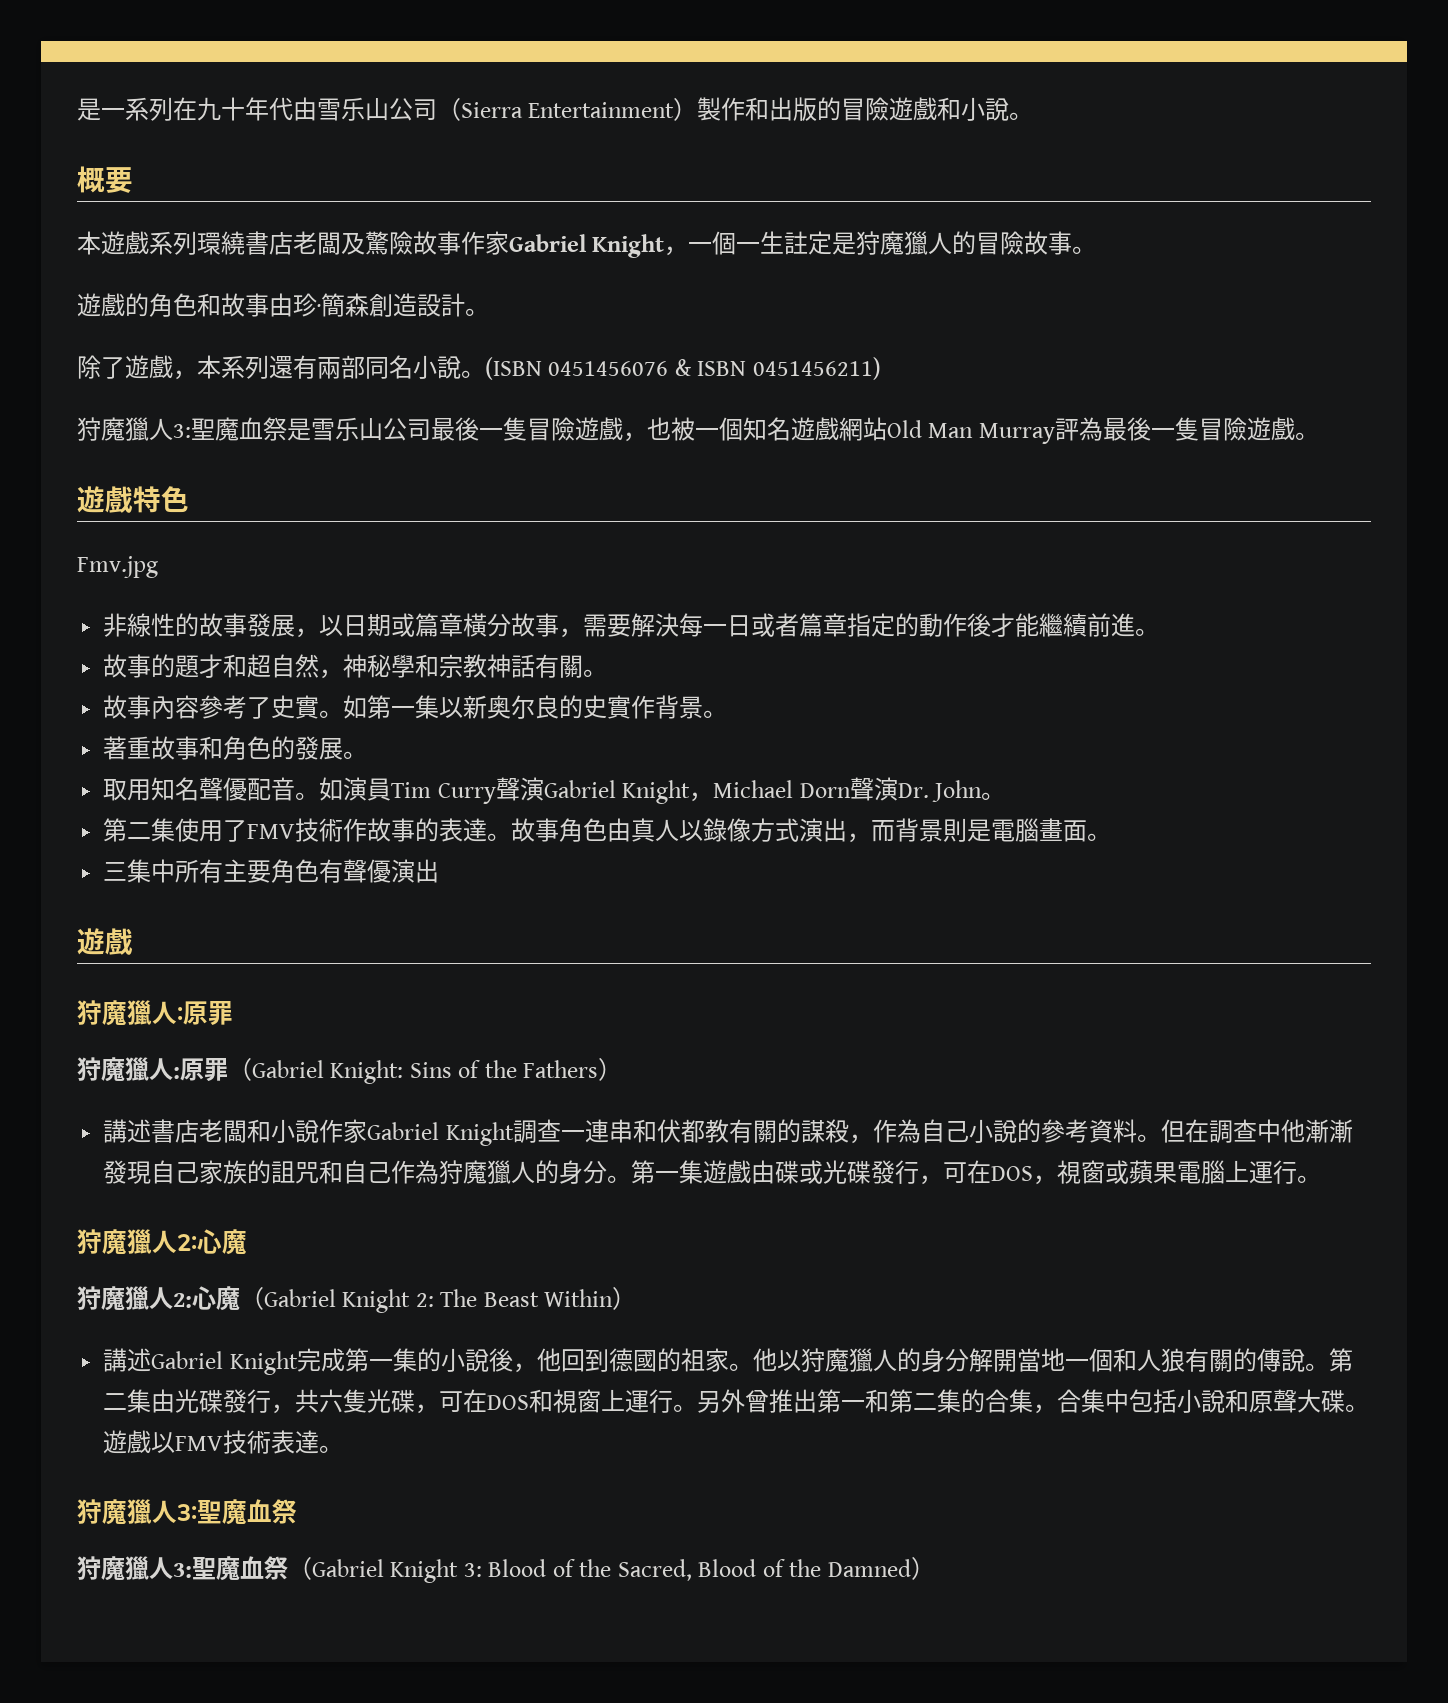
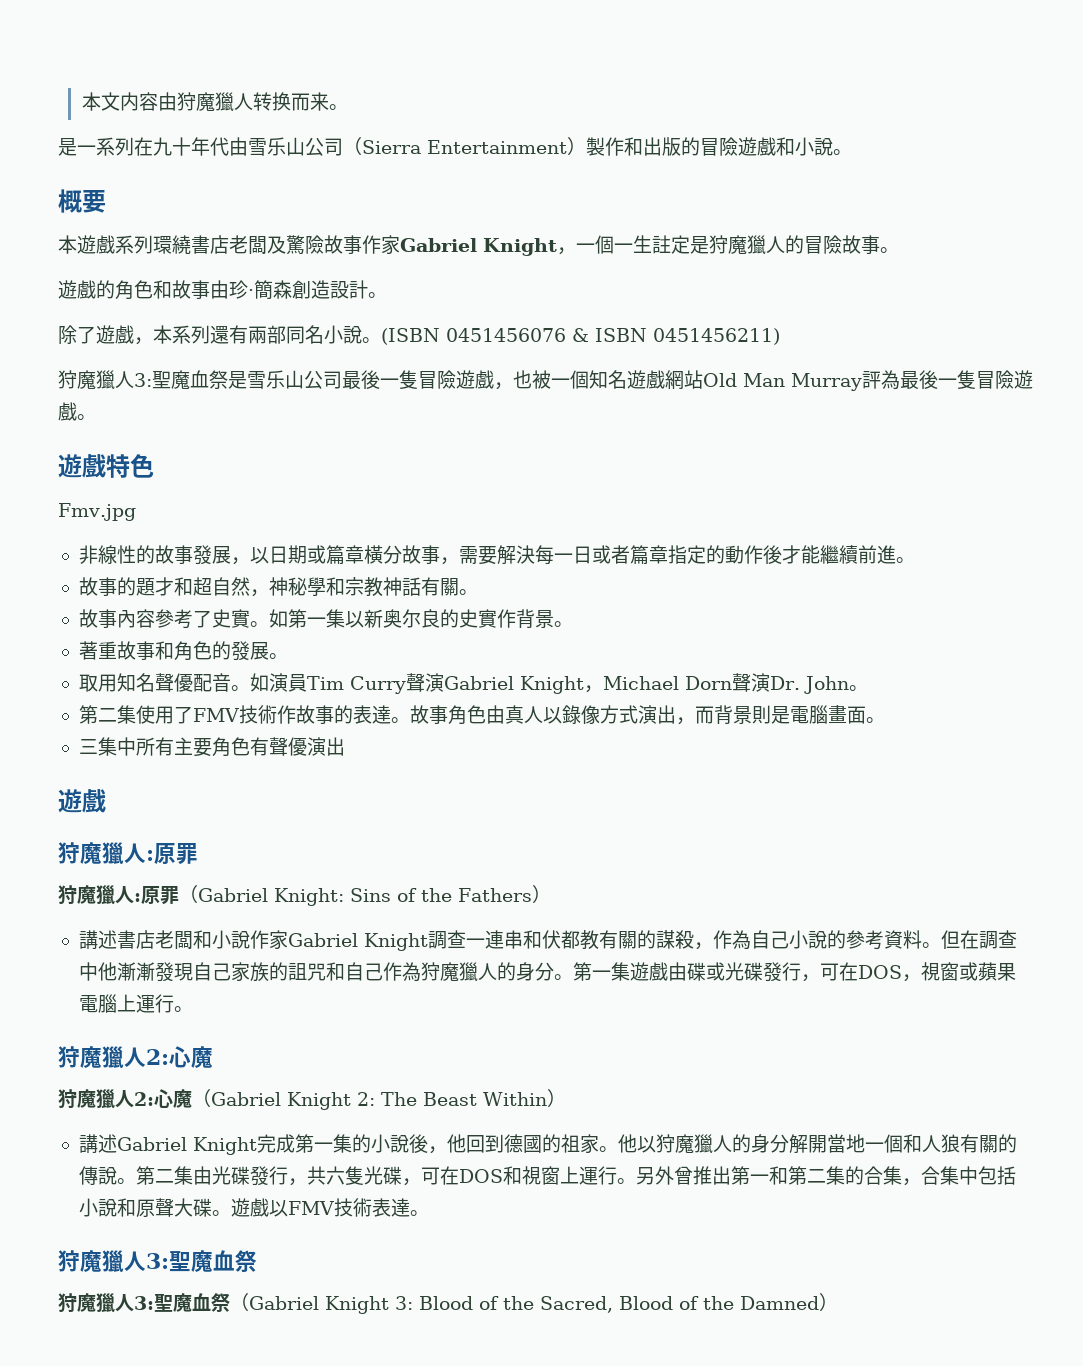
+ 本文内容由狩魔獵人转换而来。

